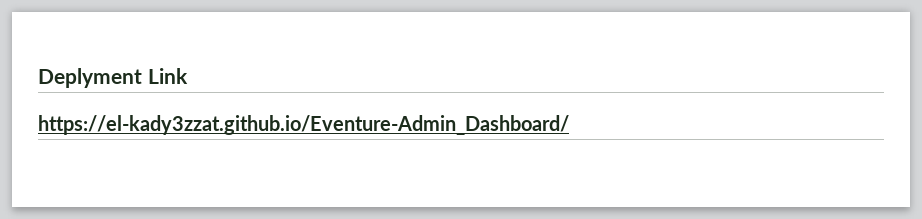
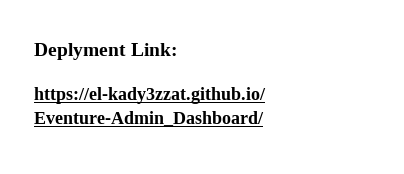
- Deplyment Link
+ Deplyment Link:

